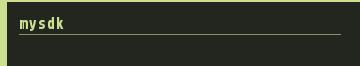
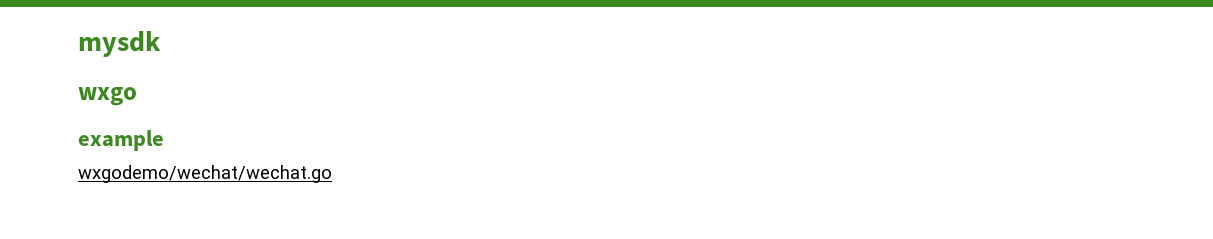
+ wxgo
+ example
+ wxgodemo/wechat/wechat.go

